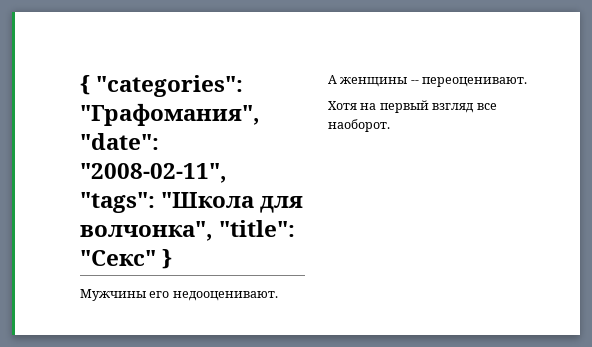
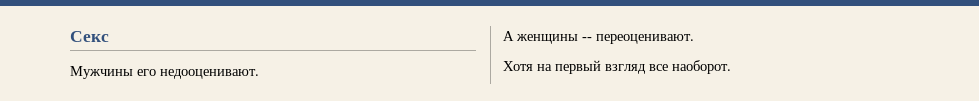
- { "categories": "Графомания", "date": "2008-02-11", "tags": "Школа для волчонка", "title": "Секс" }
+ Секс

